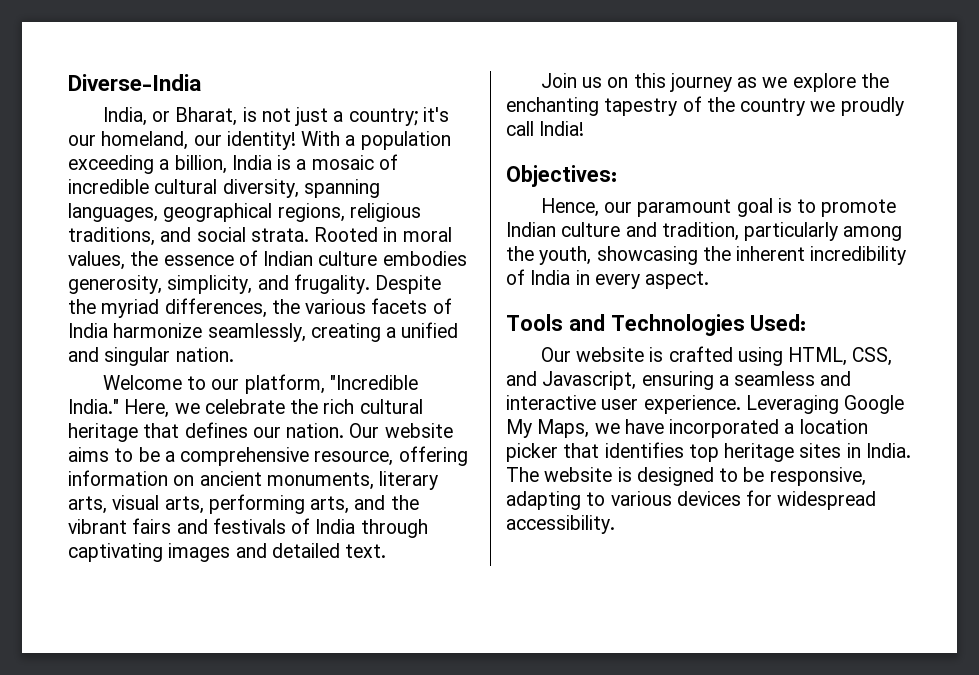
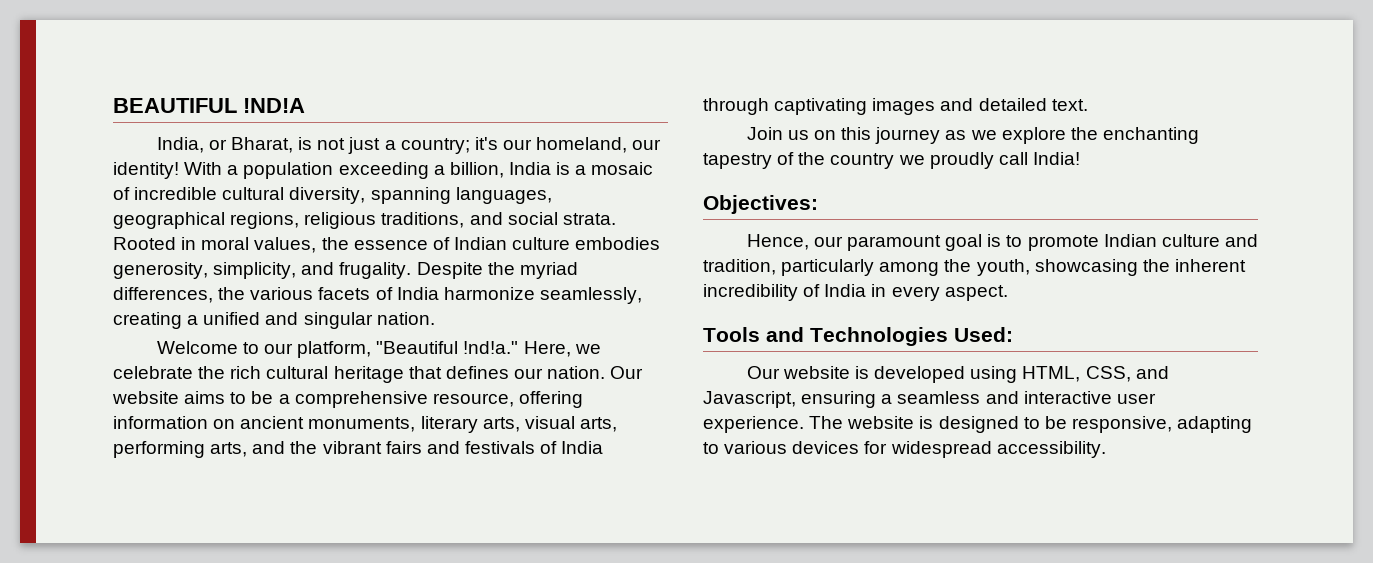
- Diverse-India
+ BEAUTIFUL !ND!A
- Welcome to our platform, "Incredible India."
+ Welcome to our platform, "Beautiful !nd!a."
- Our website is crafted using HTML, CSS, and Javascript, ensuring a seamless and interactive user experience.
+ Our website is developed using HTML, CSS, and Javascript, ensuring a seamless and interactive user experience.
- Leveraging Google My Maps, we have incorporated a location picker that identifies top heritage sites in India.

